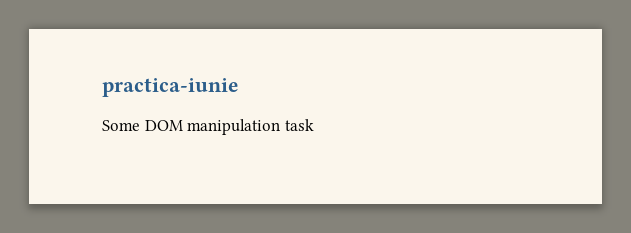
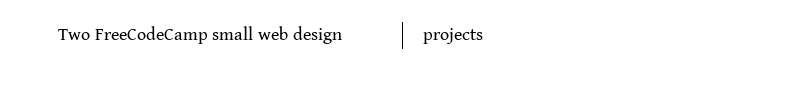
- practica-iunie
- Some DOM manipulation task
+ Two FreeCodeCamp small web design projects

